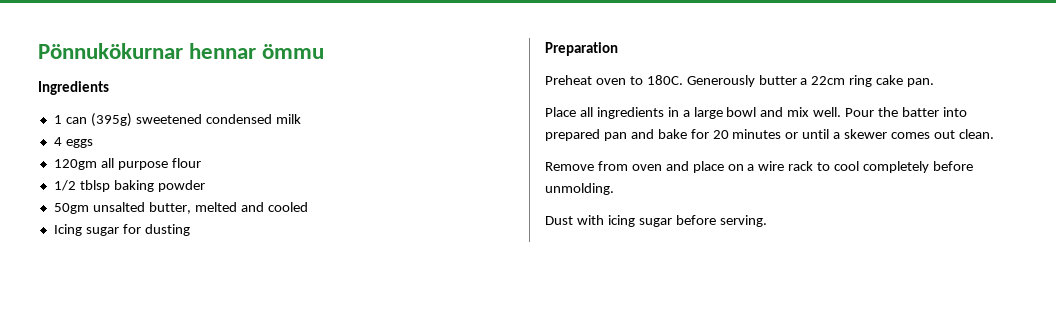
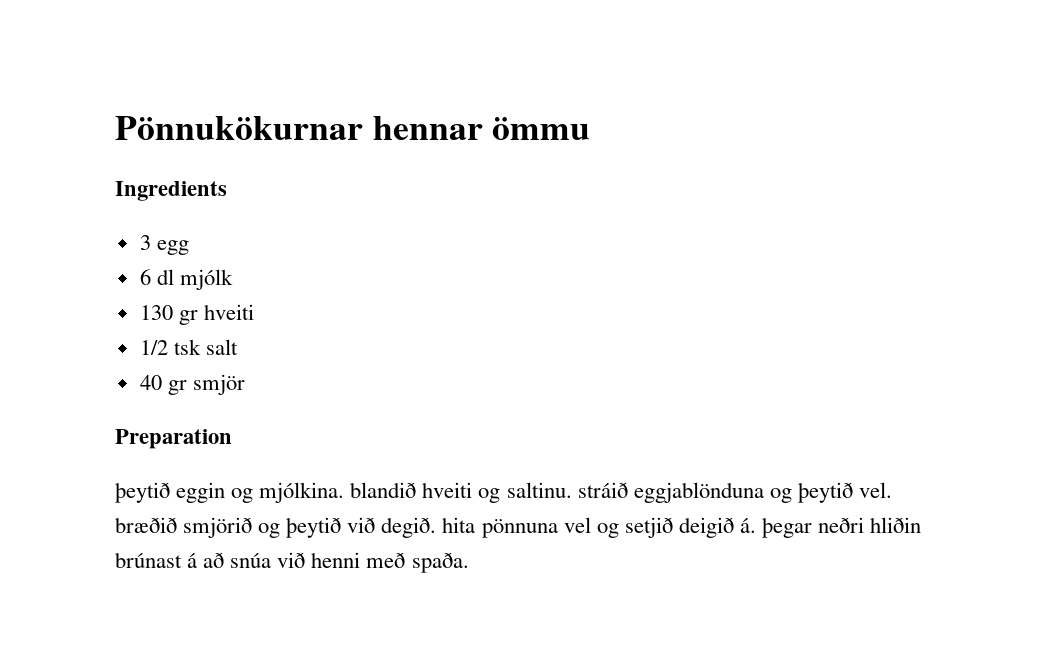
- 1 can (395g) sweetened condensed milk
- 4 eggs
- 120gm all purpose flour
- 1/2 tblsp baking powder
- 50gm unsalted butter, melted and cooled
- Icing sugar for dusting
+ 3 egg
+ 6 dl mjólk
+ 130 gr hveiti
+ 1/2 tsk salt
+ 40 gr smjör
  Preparation
- Preheat oven to 180C. Generously butter a 22cm ring cake pan.
- Place all ingredients in a large bowl and mix well. Pour the batter into prepared pan and bake for 20 minutes or until a skewer comes out clean.
- Remove from oven and place on a wire rack to cool completely before unmolding.
- Dust with icing sugar before serving.
+ þeytið eggin og mjólkina. blandið hveiti og saltinu. stráið eggjablönduna og þeytið vel. bræðið smjörið og þeytið við degið. hita pönnuna vel og setjið deigið á. þegar neðri hliðin brúnast á að snúa við henni með spaða.

